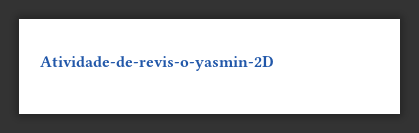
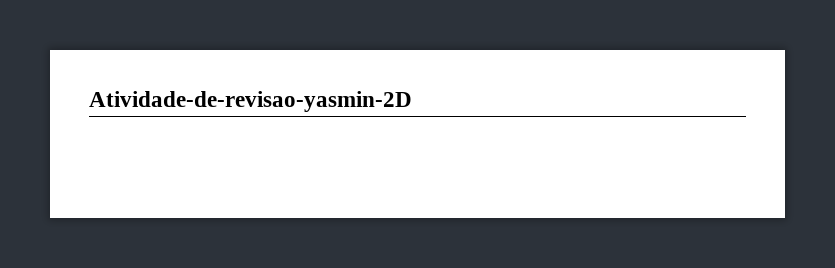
- Atividade-de-revis-o-yasmin-2D
+ Atividade-de-revisao-yasmin-2D

